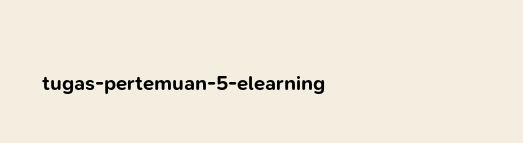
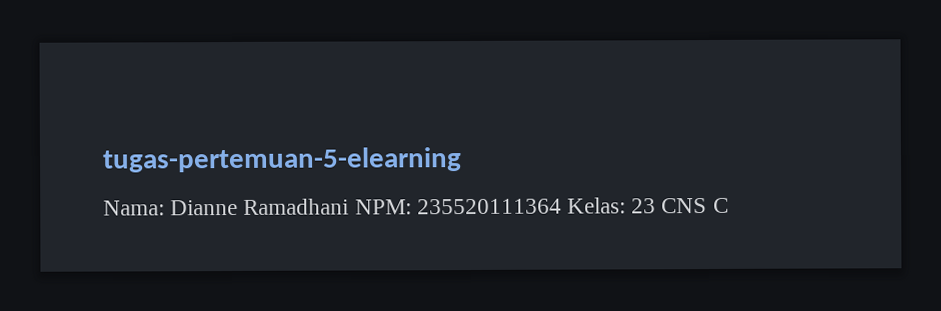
+ Nama: Dianne Ramadhani NPM: 235520111364 Kelas: 23 CNS C

